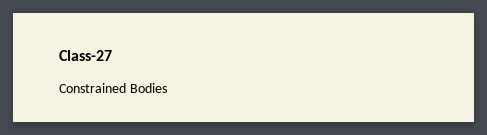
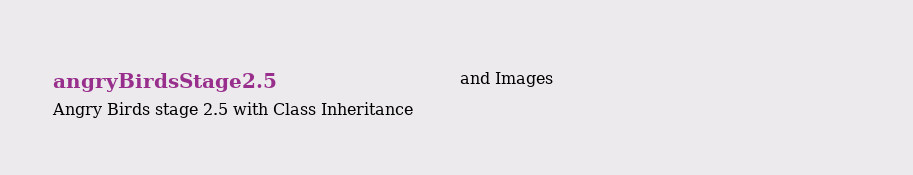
- Class-27
- Constrained Bodies
+ angryBirdsStage2.5
+ Angry Birds stage 2.5 with Class Inheritance and Images

